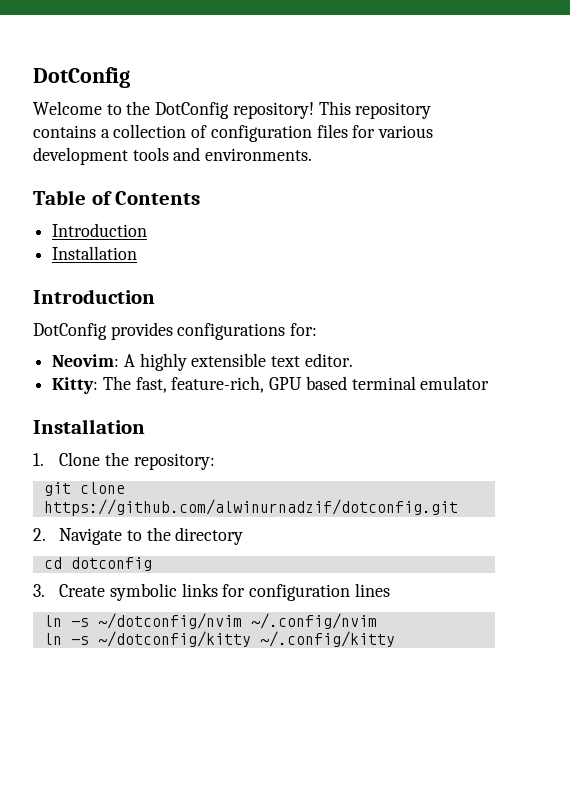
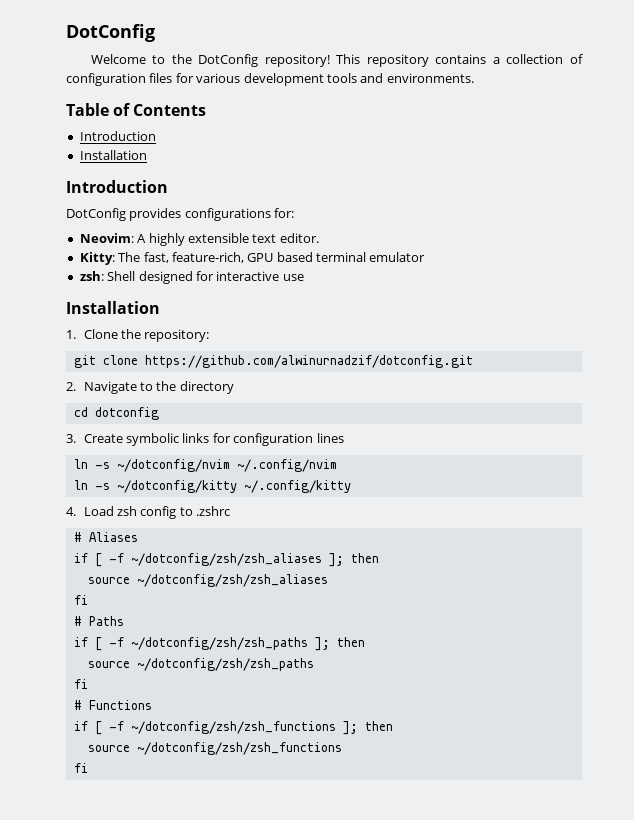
+ zsh: Shell designed for interactive use
+ 4. Load zsh config to .zshrc
+ # Aliases
+ if [ -f ~/dotconfig/zsh/zsh_aliases ]; then
+ source ~/dotconfig/zsh/zsh_aliases
+ fi
+ # Paths
+ if [ -f ~/dotconfig/zsh/zsh_paths ]; then
+ source ~/dotconfig/zsh/zsh_paths
+ fi
+ # Functions
+ if [ -f ~/dotconfig/zsh/zsh_functions ]; then
+ source ~/dotconfig/zsh/zsh_functions
+ fi

